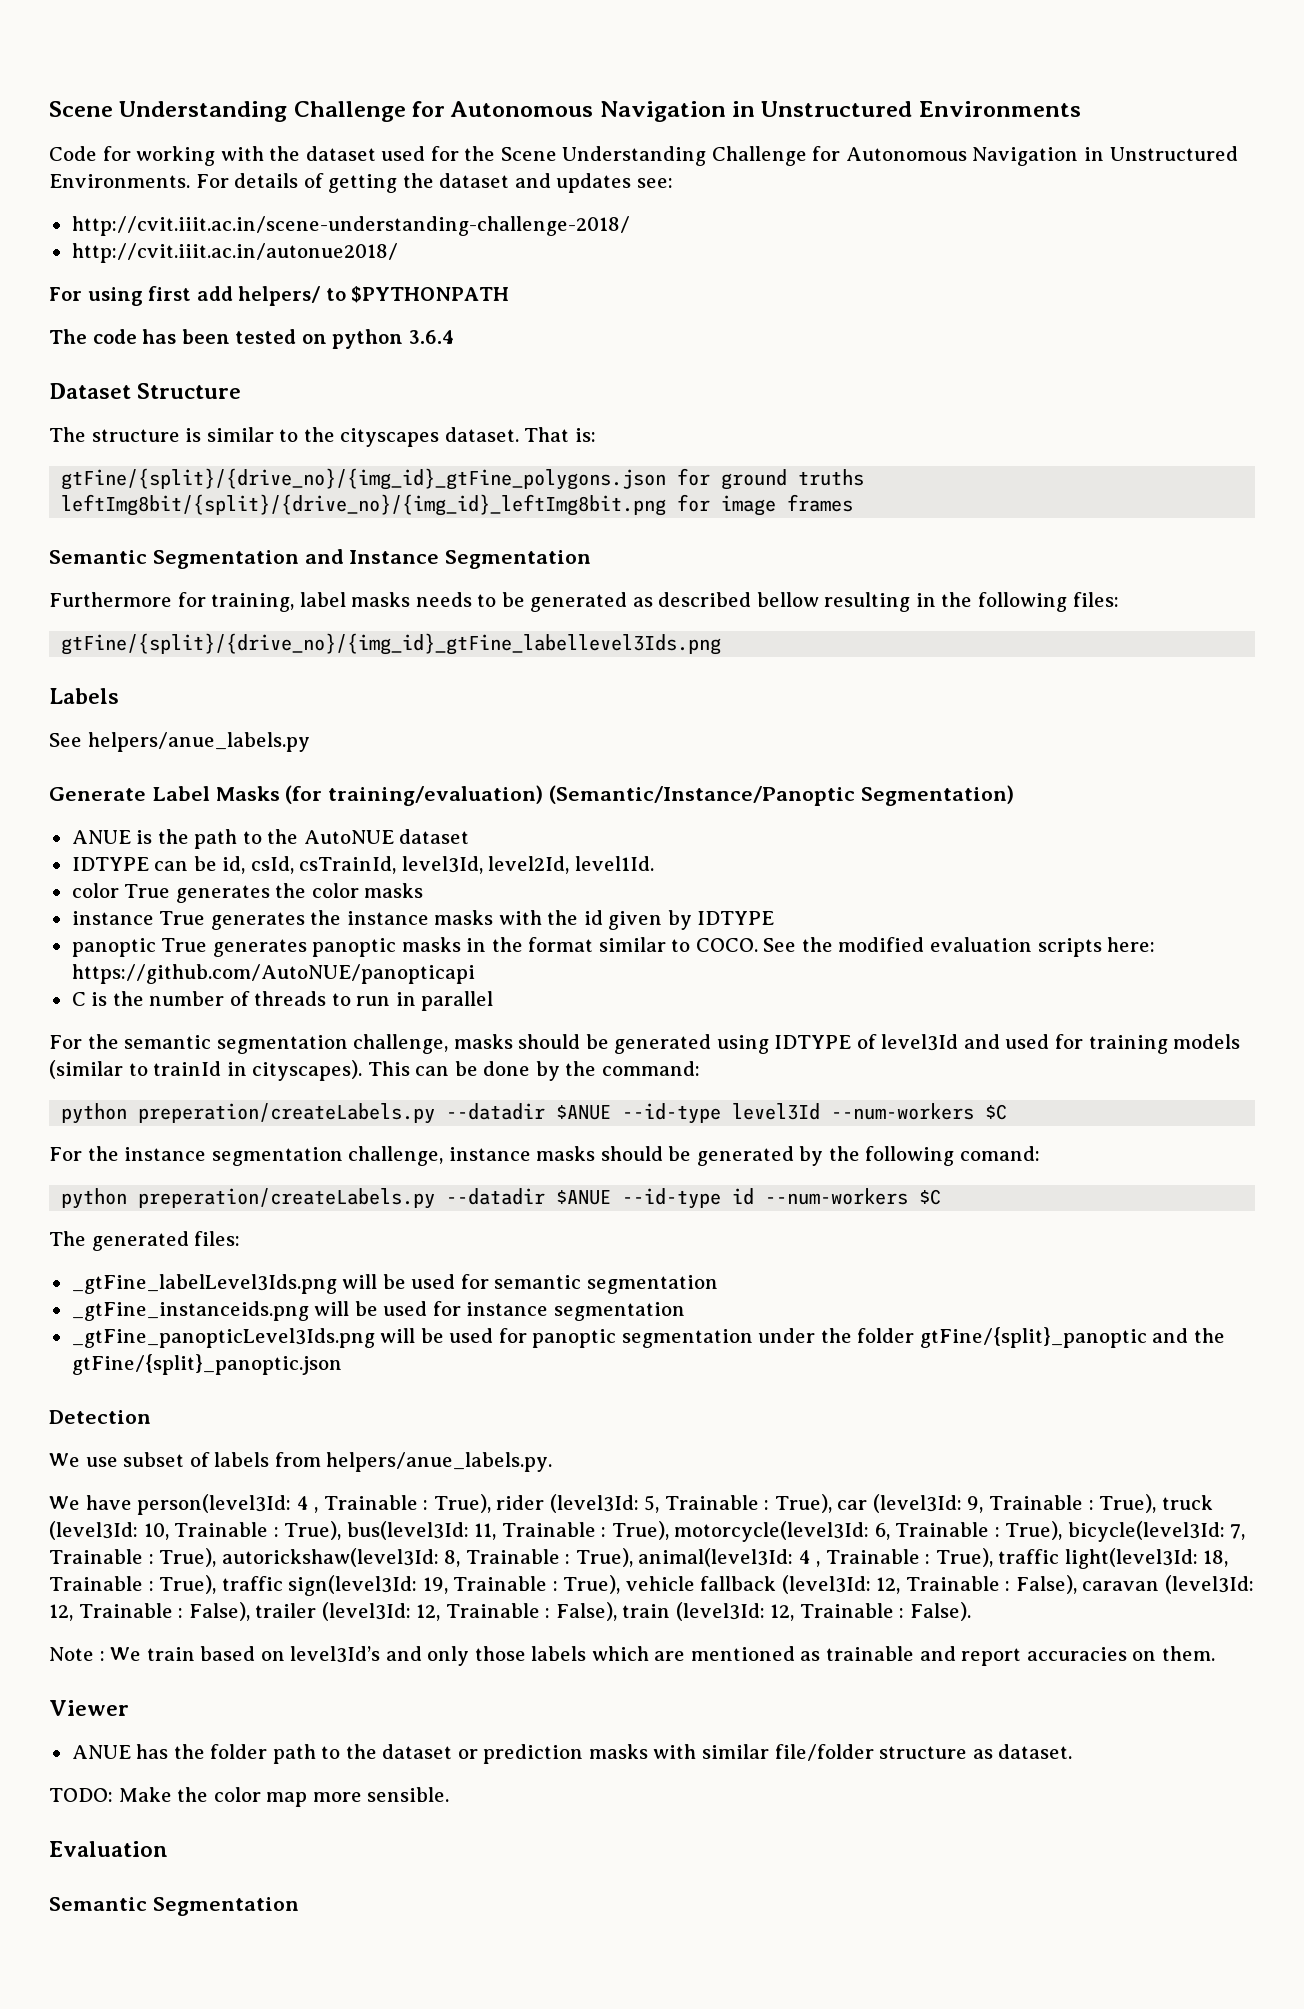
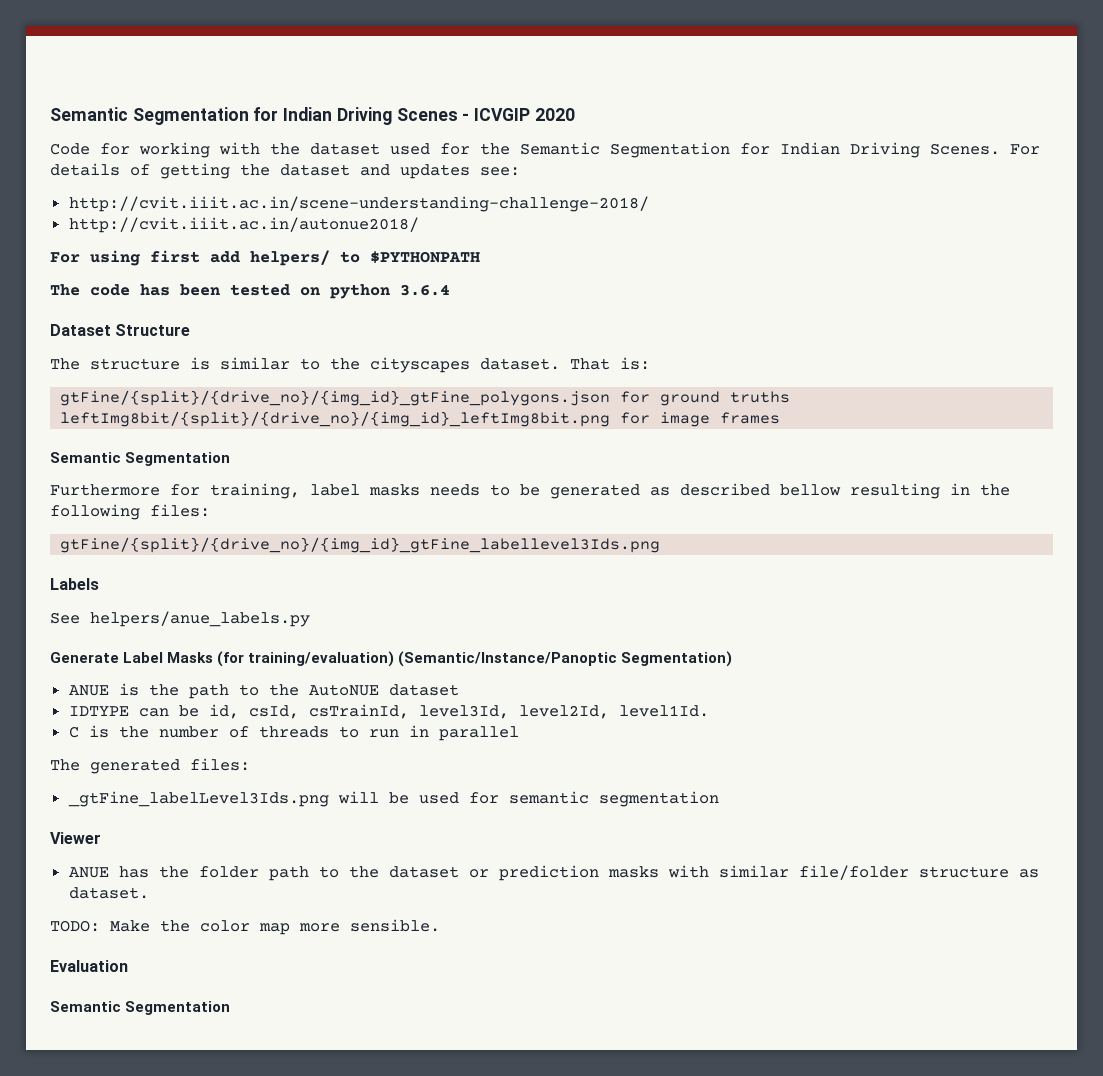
- Scene Understanding Challenge for Autonomous Navigation in Unstructured Environments
+ Semantic Segmentation for Indian Driving Scenes - ICVGIP 2020
- Code for working with the dataset used for the Scene Understanding Challenge for Autonomous Navigation in Unstructured Environments.
+ Code for working with the dataset used for the Semantic Segmentation for Indian Driving Scenes.
  leftImg8bit/{split}/{drive_no}/{img_id}_leftImg8bit.png for image frames
- Semantic Segmentation and Instance Segmentation
+ Semantic Segmentation
- color True generates the color masks
- instance True generates the instance masks with the id given by IDTYPE
- panoptic True generates panoptic masks in the format similar to COCO. See the modified evaluation scripts here: https://github.com/AutoNUE/panopticapi
- For the semantic segmentation challenge, masks should be generated using IDTYPE of level3Id and used for training models (similar to trainId in cityscapes). This can be done by the command:
- python preperation/createLabels.py --datadir $ANUE --id-type level3Id --num-workers $C
- For the instance segmentation challenge, instance masks should be generated by the following comand:
- python preperation/createLabels.py --datadir $ANUE --id-type id --num-workers $C
- _gtFine_instanceids.png will be used for instance segmentation
- _gtFine_panopticLevel3Ids.png will be used for panoptic segmentation under the folder gtFine/{split}_panoptic and the gtFine/{split}_panoptic.json
- Detection
- We use subset of labels from helpers/anue_labels.py.
- We have person(level3Id: 4 , Trainable : True), rider (level3Id: 5, Trainable : True), car (level3Id: 9, Trainable : True), truck (level3Id: 10, Trainable : True), bus(level3Id: 11, Trainable : True), motorcycle(level3Id: 6, Trainable : True), bicycle(level3Id: 7, Trainable : True), autorickshaw(level3Id: 8, Trainable : True), animal(level3Id: 4 , Trainable : True), traffic light(level3Id: 18, Trainable : True), traffic sign(level3Id: 19, Trainable : True), vehicle fallback (level3Id: 12, Trainable : False), caravan (level3Id: 12, Trainable : False), trailer (level3Id: 12, Trainable : False), train (level3Id: 12, Trainable : False).
- Note : We train based on level3Id’s and only those labels which are mentioned as trainable and report accuracies on them.

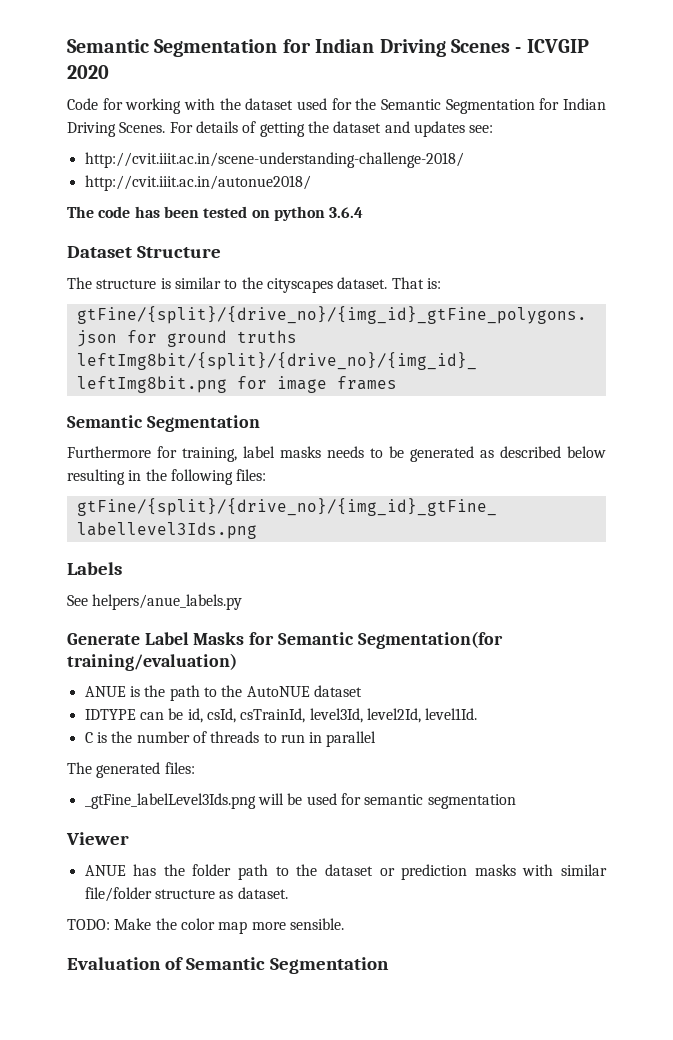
- For using first add helpers/ to $PYTHONPATH
- Furthermore for training, label masks needs to be generated as described bellow resulting in the following files:
+ Furthermore for training, label masks needs to be generated as described below resulting in the following files:
- Generate Label Masks (for training/evaluation) (Semantic/Instance/Panoptic Segmentation)
+ Generate Label Masks for Semantic Segmentation(for training/evaluation)
- Evaluation
- Semantic Segmentation
+ Evaluation of Semantic Segmentation

